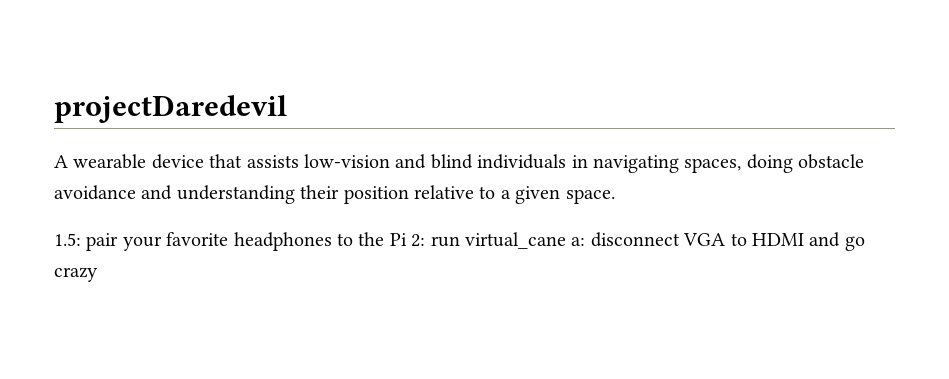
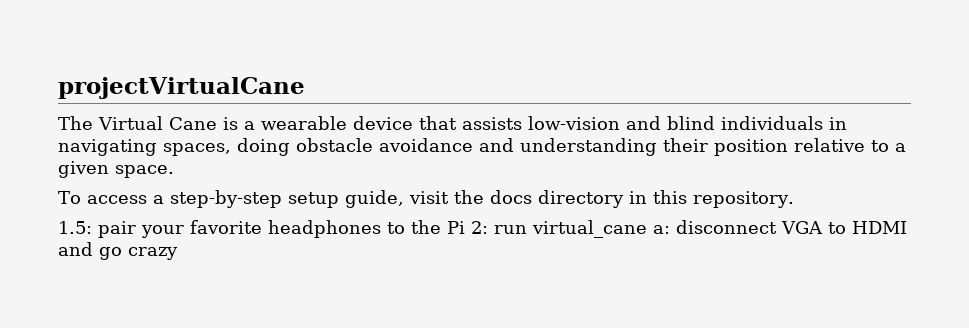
- projectDaredevil
- A wearable device that assists low-vision and blind individuals in navigating spaces, doing obstacle avoidance and understanding their position relative to a given space.
+ projectVirtualCane
+ The Virtual Cane is a wearable device that assists low-vision and blind individuals in navigating spaces, doing obstacle avoidance and understanding their position relative to a given space.
+ To access a step-by-step setup guide, visit the docs directory in this repository.

